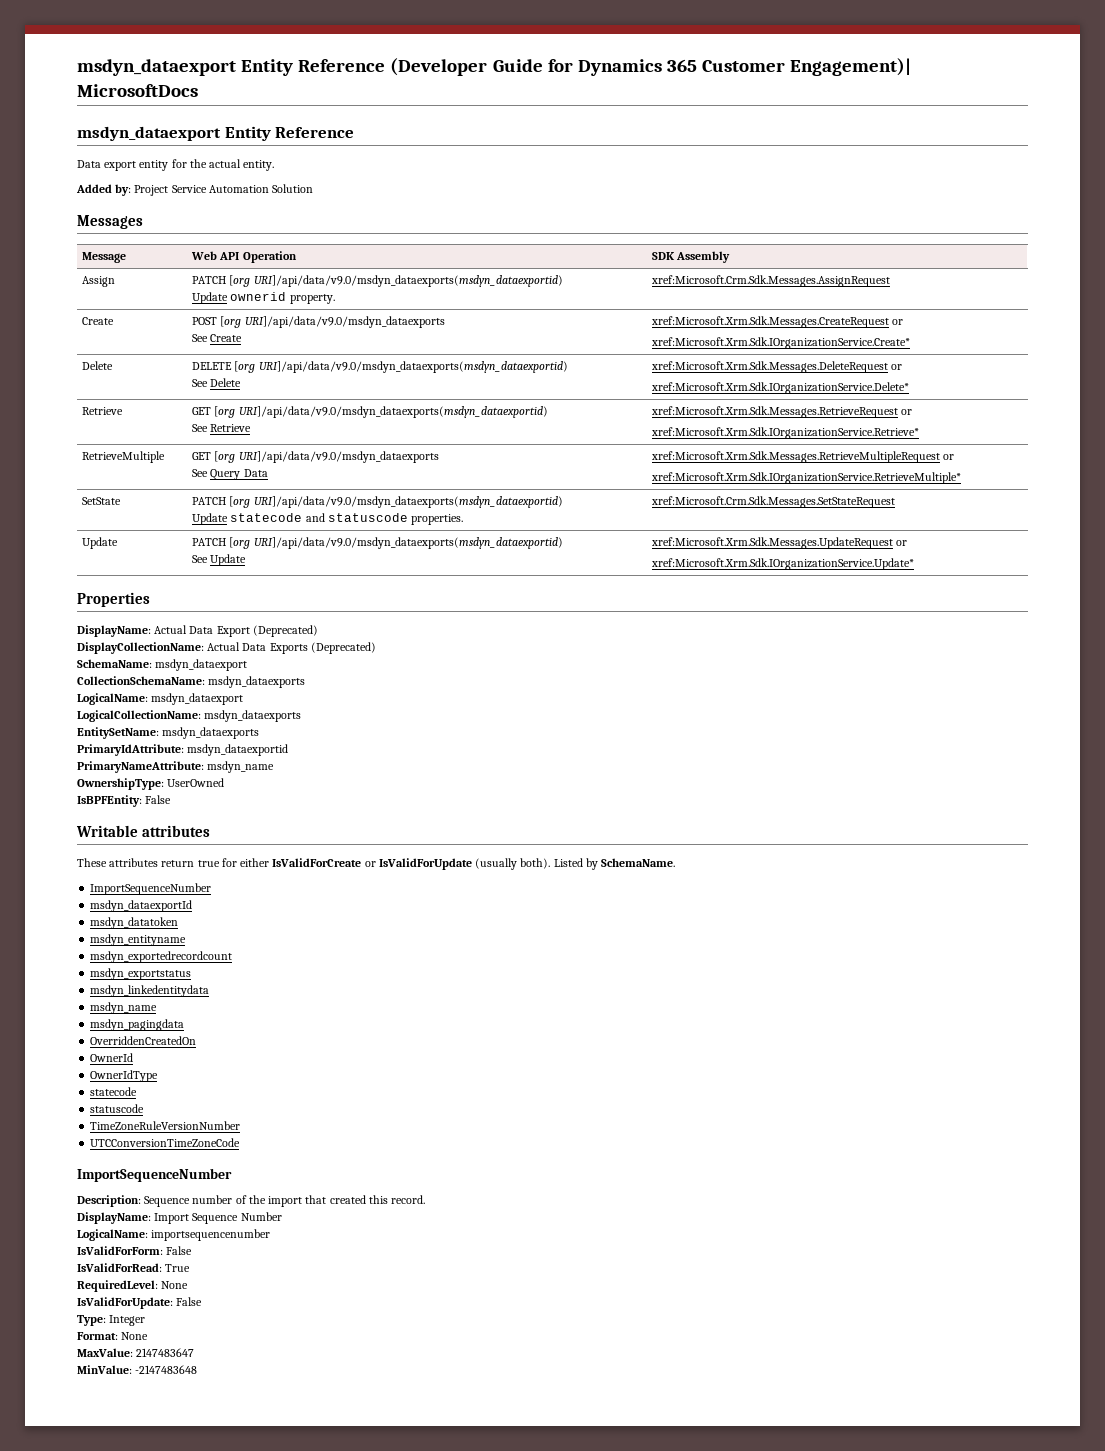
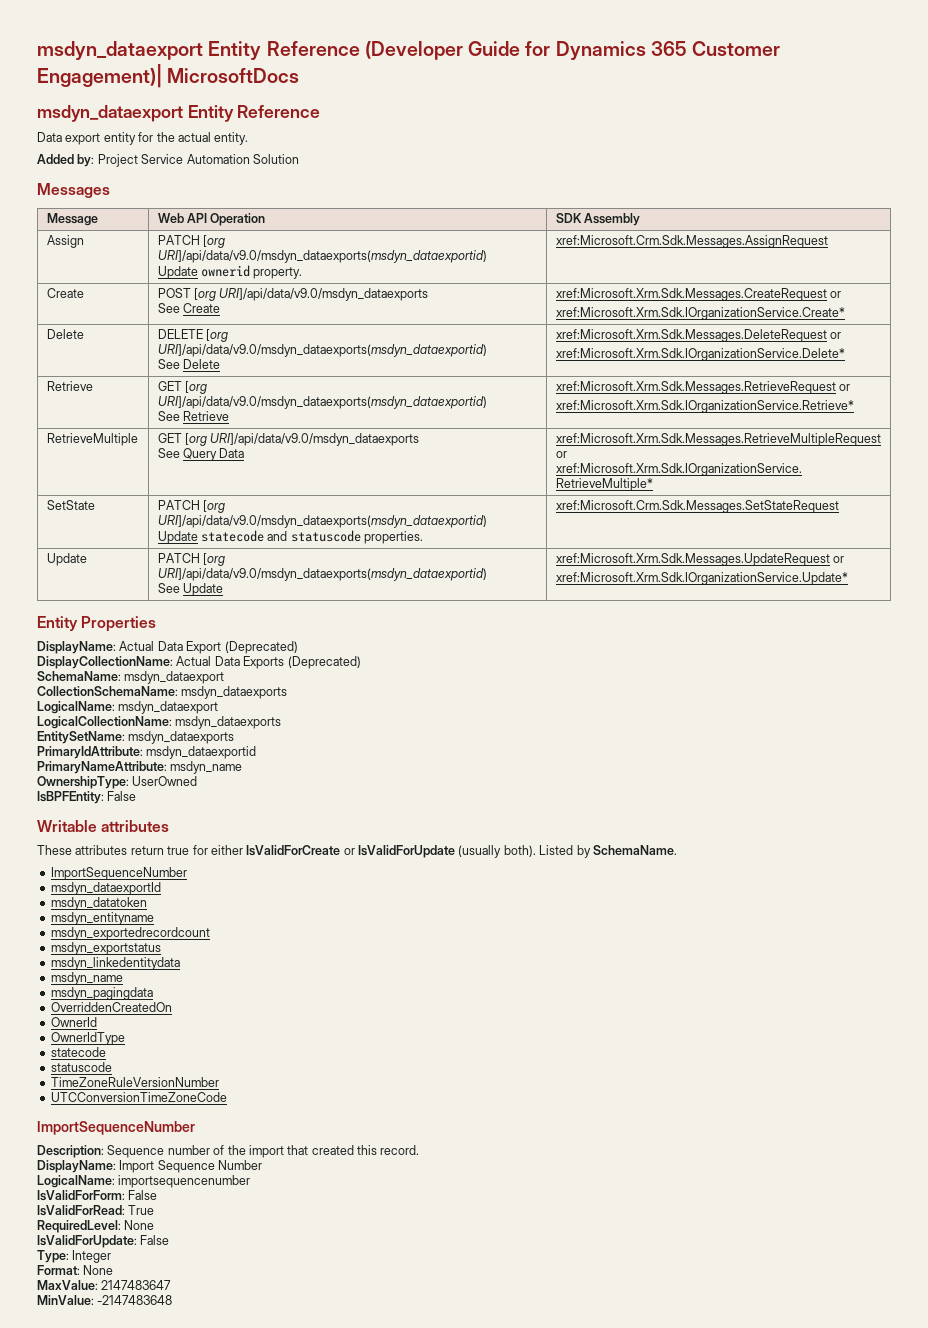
- Properties
+ Entity Properties

